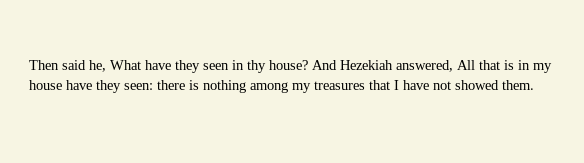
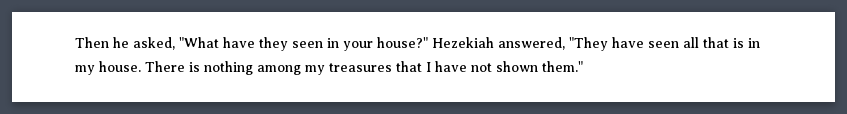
- Then said he, What have they seen in thy house? And Hezekiah answered, All that is in my house have they seen: there is nothing among my treasures that I have not showed them.
+ Then he asked, "What have they seen in your house?" Hezekiah answered, "They have seen all that is in my house. There is nothing among my treasures that I have not shown them."

